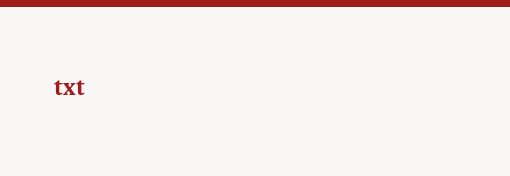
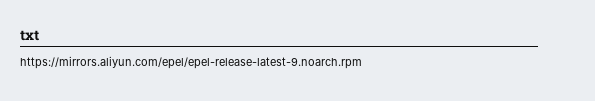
+ https://mirrors.aliyun.com/epel/epel-release-latest-9.noarch.rpm

